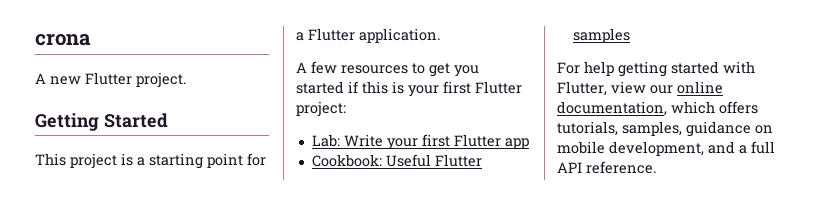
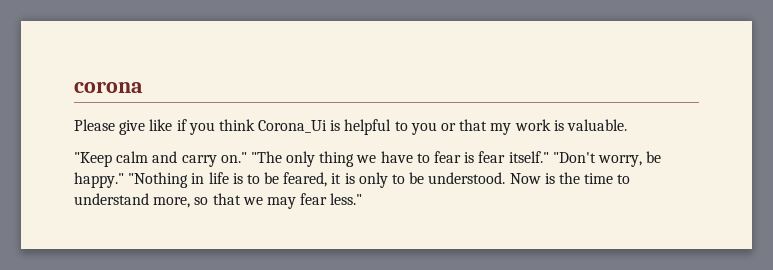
- crona
- A new Flutter project.
- Getting Started
- This project is a starting point for a Flutter application.
- A few resources to get you started if this is your first Flutter project:
- Lab: Write your first Flutter app
- Cookbook: Useful Flutter samples
- For help getting started with Flutter, view our online documentation, which offers tutorials, samples, guidance on mobile development, and a full API reference.
+ corona
+ Please give like if you think Corona_Ui is helpful to you or that my work is valuable.
+ "Keep calm and carry on." "The only thing we have to fear is fear itself." "Don't worry, be happy." "Nothing in life is to be feared, it is only to be understood. Now is the time to understand more, so that we may fear less."

